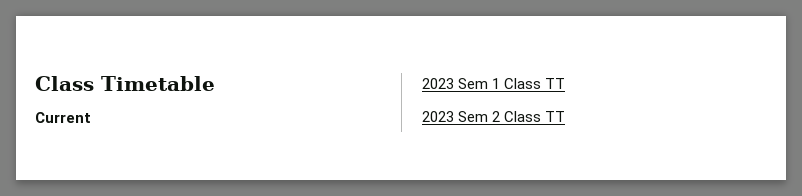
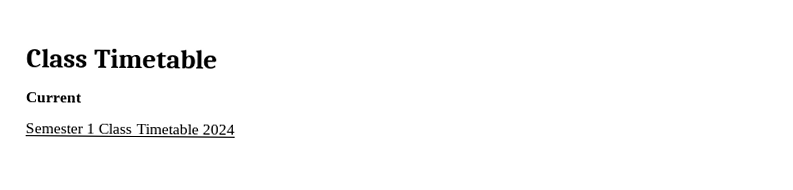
- 2023 Sem 1 Class TT
- 2023 Sem 2 Class TT
+ Semester 1 Class Timetable 2024

